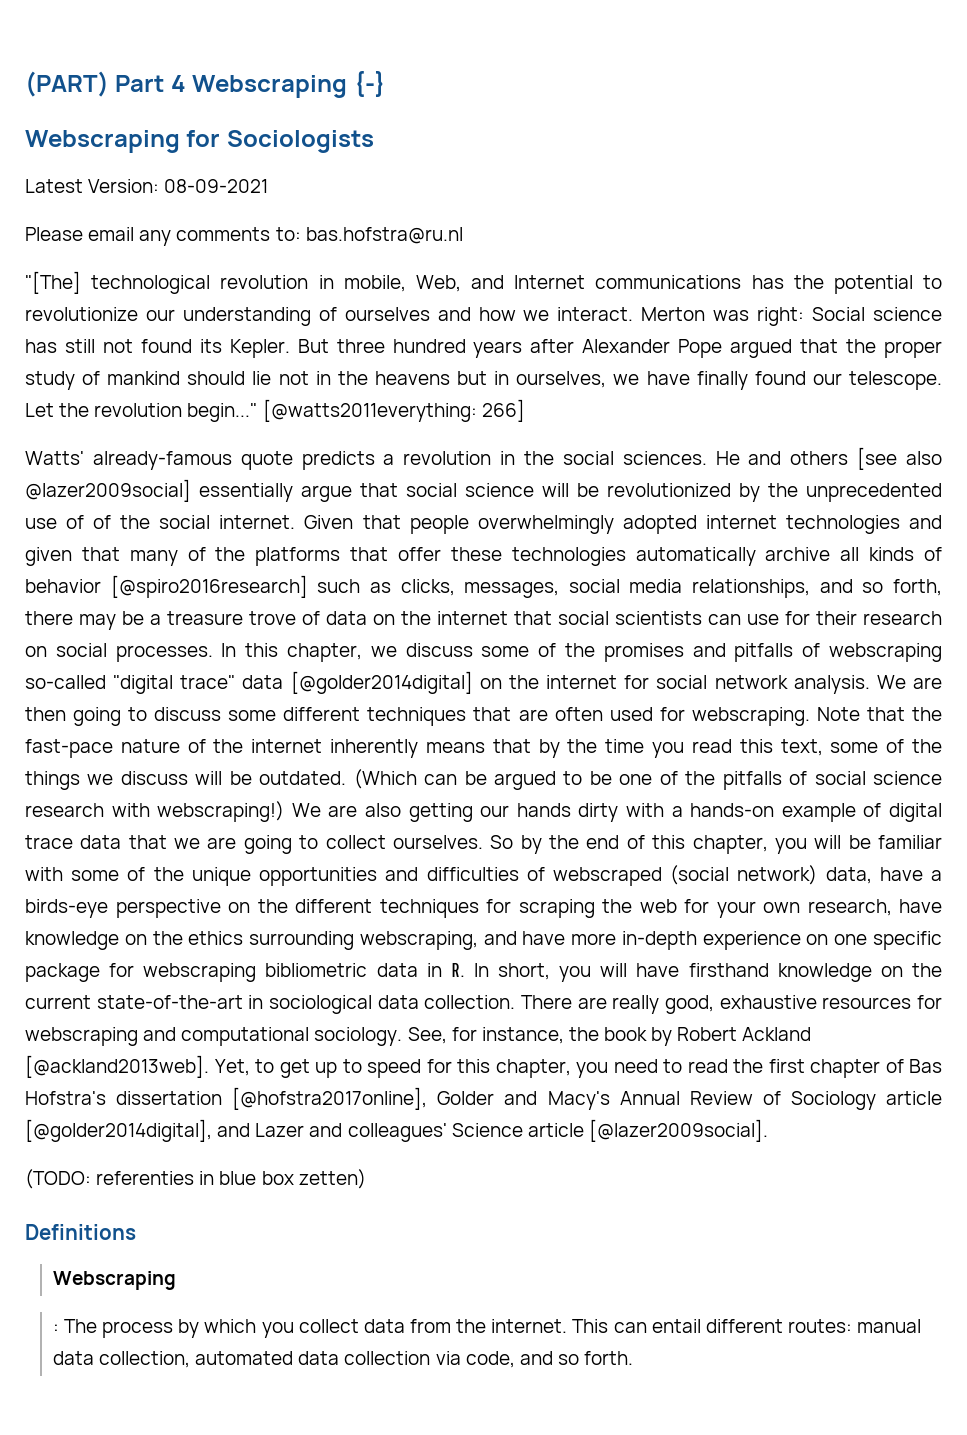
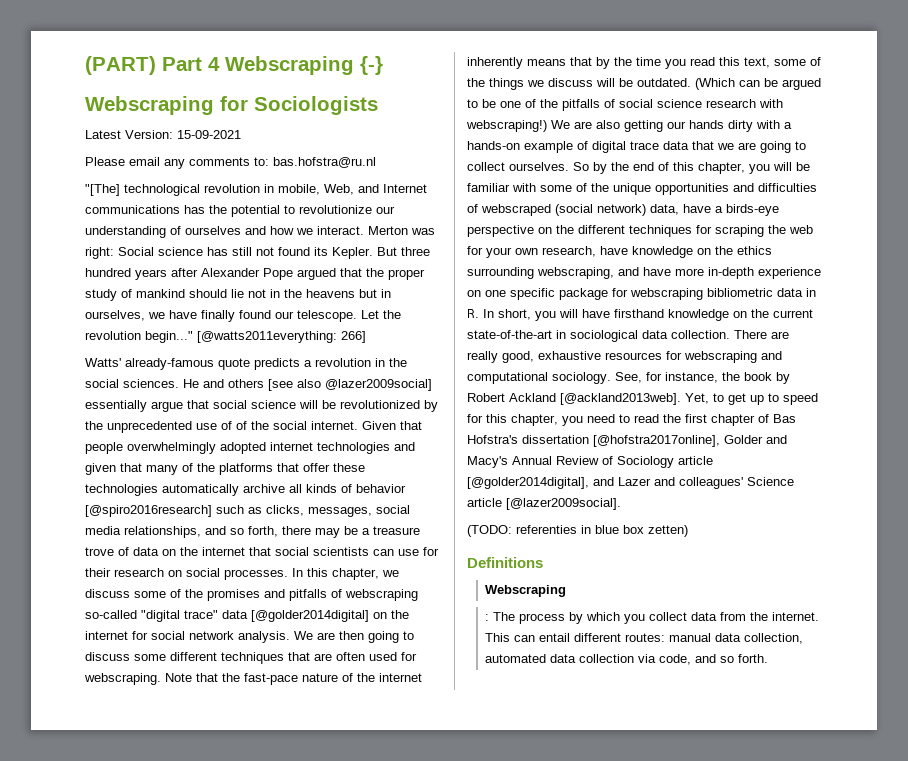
- Latest Version: 08-09-2021
+ Latest Version: 15-09-2021

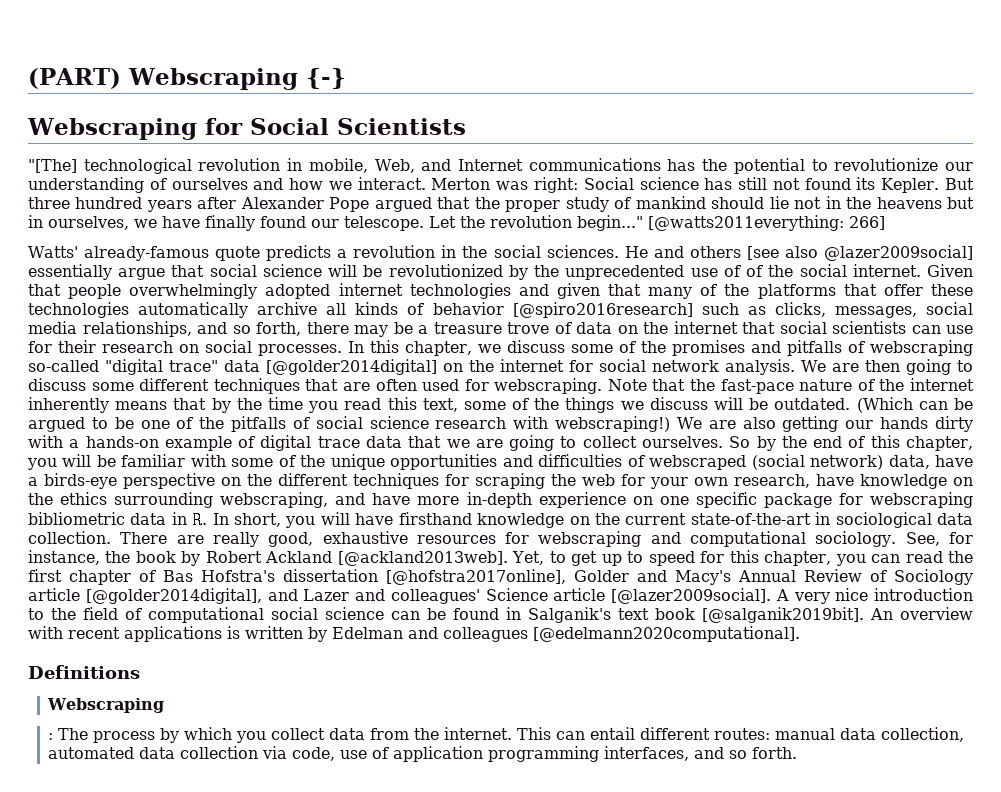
- (PART) Part 4 Webscraping {-}
+ (PART) Webscraping {-}
- Webscraping for Sociologists
- Latest Version: 15-09-2021
- Please email any comments to: bas.hofstra@ru.nl
+ Webscraping for Social Scientists
- Yet, to get up to speed for this chapter, you need to read the first chapter of Bas Hofstra's dissertation [@hofstra2017online], Golder and Macy's Annual Review of Sociology article [@golder2014digital], and Lazer and colleagues' Science article [@lazer2009social].
- (TODO: referenties in blue box zetten)
+ Yet, to get up to speed for this chapter, you can read the first chapter of Bas Hofstra's dissertation [@hofstra2017online], Golder and Macy's Annual Review of Sociology article [@golder2014digital], and Lazer and colleagues' Science article [@lazer2009social]. A very nice introduction to the field of computational social science can be found in Salganik's text book [@salganik2019bit]. An overview with recent applications is written by Edelman and colleagues [@edelmann2020computational].
- This can entail different routes: manual data collection, automated data collection via code, and so forth.
+ This can entail different routes: manual data collection, automated data collection via code, use of application programming interfaces, and so forth.

